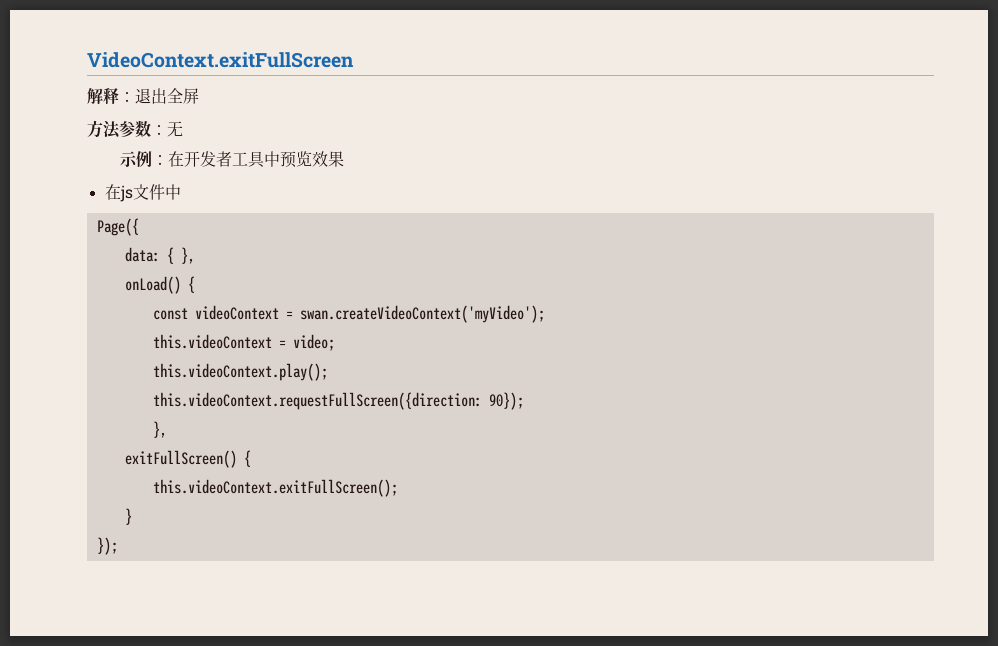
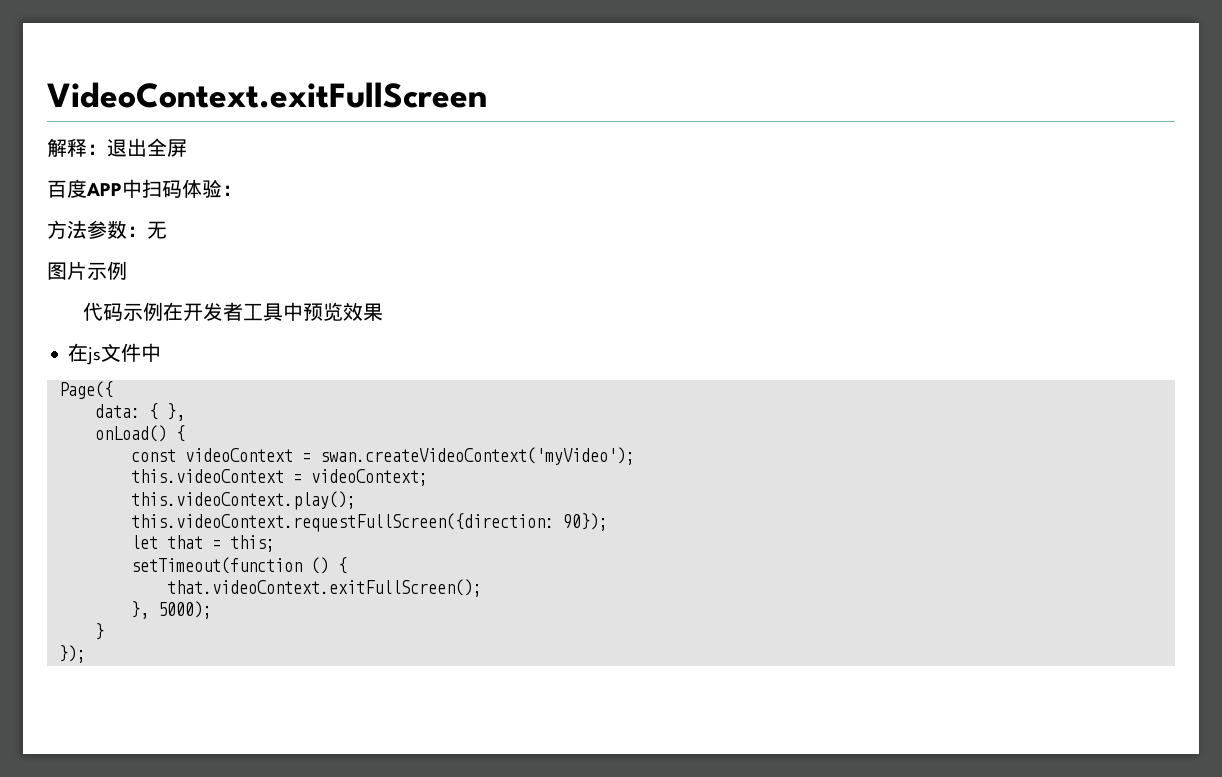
+ 百度APP中扫码体验：
- 示例：在开发者工具中预览效果
+ 图片示例
+ 代码示例在开发者工具中预览效果
- this.videoContext = video;
+ this.videoContext = videoContext;
  this.videoContext.requestFullScreen({direction: 90});
- },
- exitFullScreen() {
- this.videoContext.exitFullScreen();
+ let that = this;
+ setTimeout(function () {
+ that.videoContext.exitFullScreen();
+ }, 5000);

